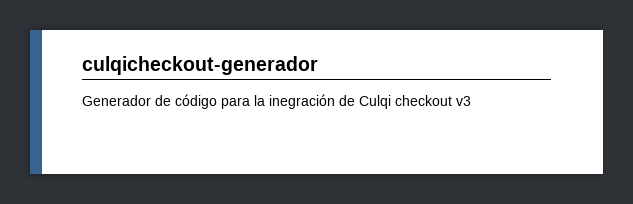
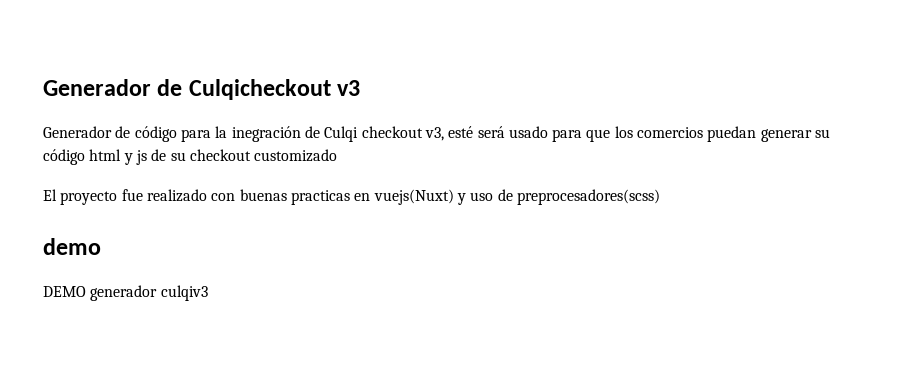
- culqicheckout-generador
+ Generador de Culqicheckout v3
- Generador de código para la inegración de Culqi checkout v3
+ Generador de código para la inegración de Culqi checkout v3, esté será usado para que los comercios puedan generar su código html y js de su checkout customizado
+ El proyecto fue realizado con buenas practicas en vuejs(Nuxt) y uso de preprocesadores(scss)
+ demo
+ DEMO generador culqiv3

